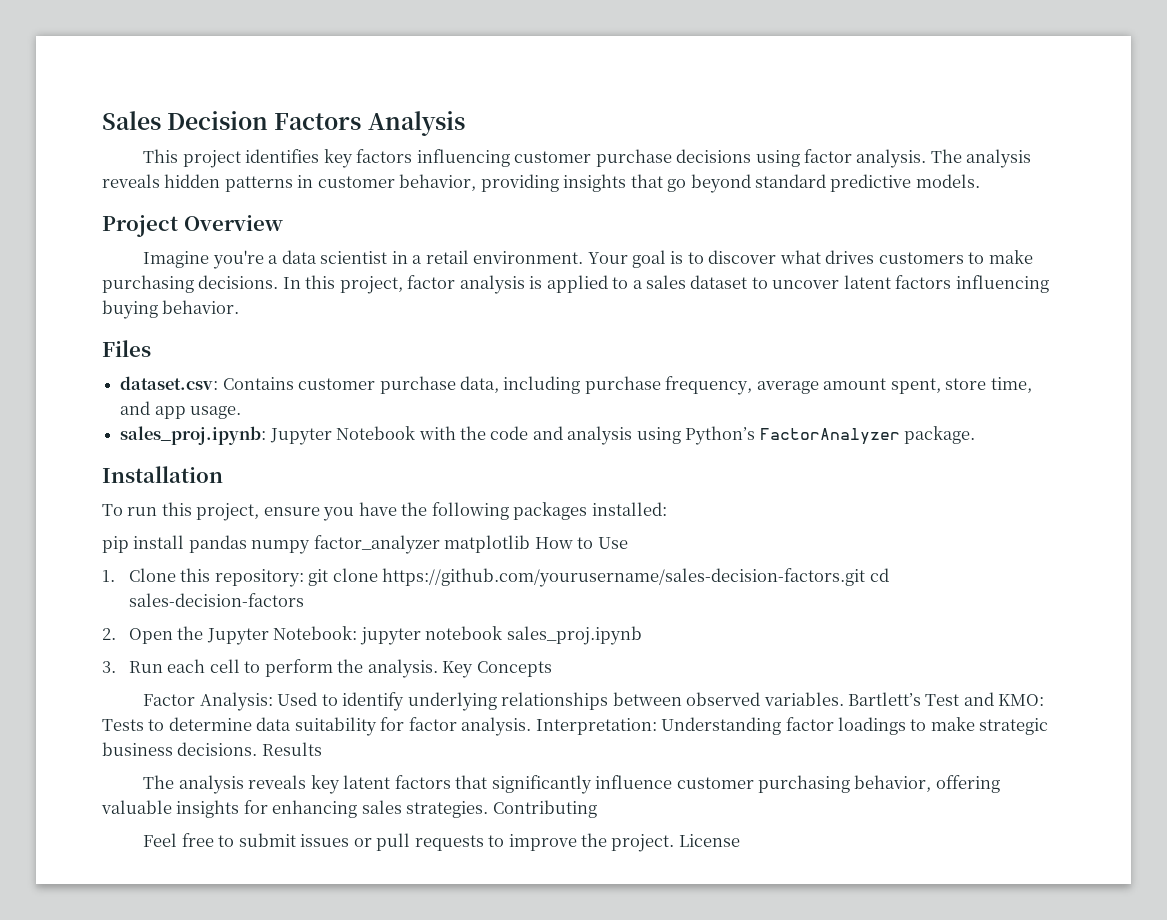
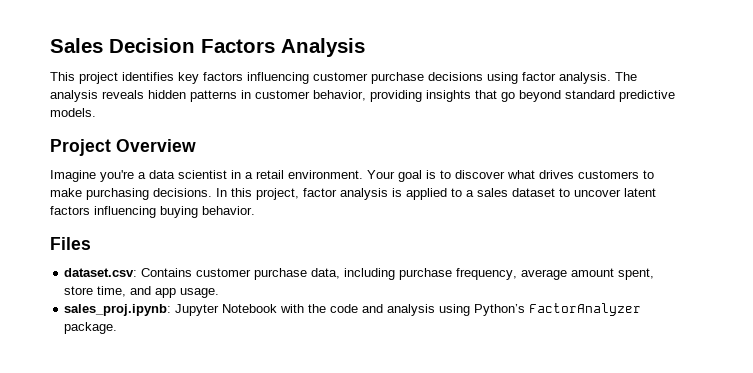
- Installation
- To run this project, ensure you have the following packages installed:
- pip install pandas numpy factor_analyzer matplotlib How to Use
- 1. Clone this repository: git clone https://github.com/yourusername/sales-decision-factors.git cd sales-decision-factors
- 2. Open the Jupyter Notebook: jupyter notebook sales_proj.ipynb
- 3. Run each cell to perform the analysis. Key Concepts
- Factor Analysis: Used to identify underlying relationships between observed variables. Bartlett’s Test and KMO: Tests to determine data suitability for factor analysis. Interpretation: Understanding factor loadings to make strategic business decisions. Results
- The analysis reveals key latent factors that significantly influence customer purchasing behavior, offering valuable insights for enhancing sales strategies. Contributing
- Feel free to submit issues or pull requests to improve the project. License

